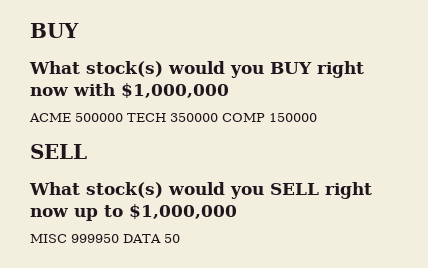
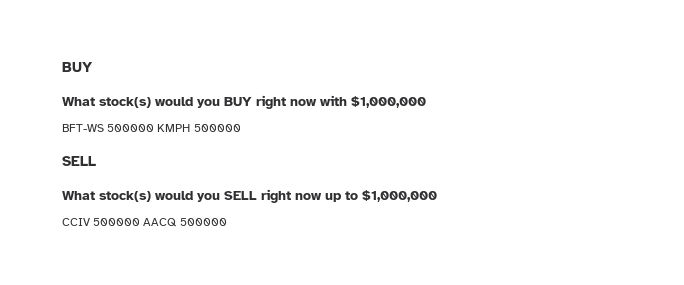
- ACME 500000 TECH 350000 COMP 150000
+ BFT-WS 500000 KMPH 500000
- MISC 999950 DATA 50
+ CCIV 500000 AACQ 500000

